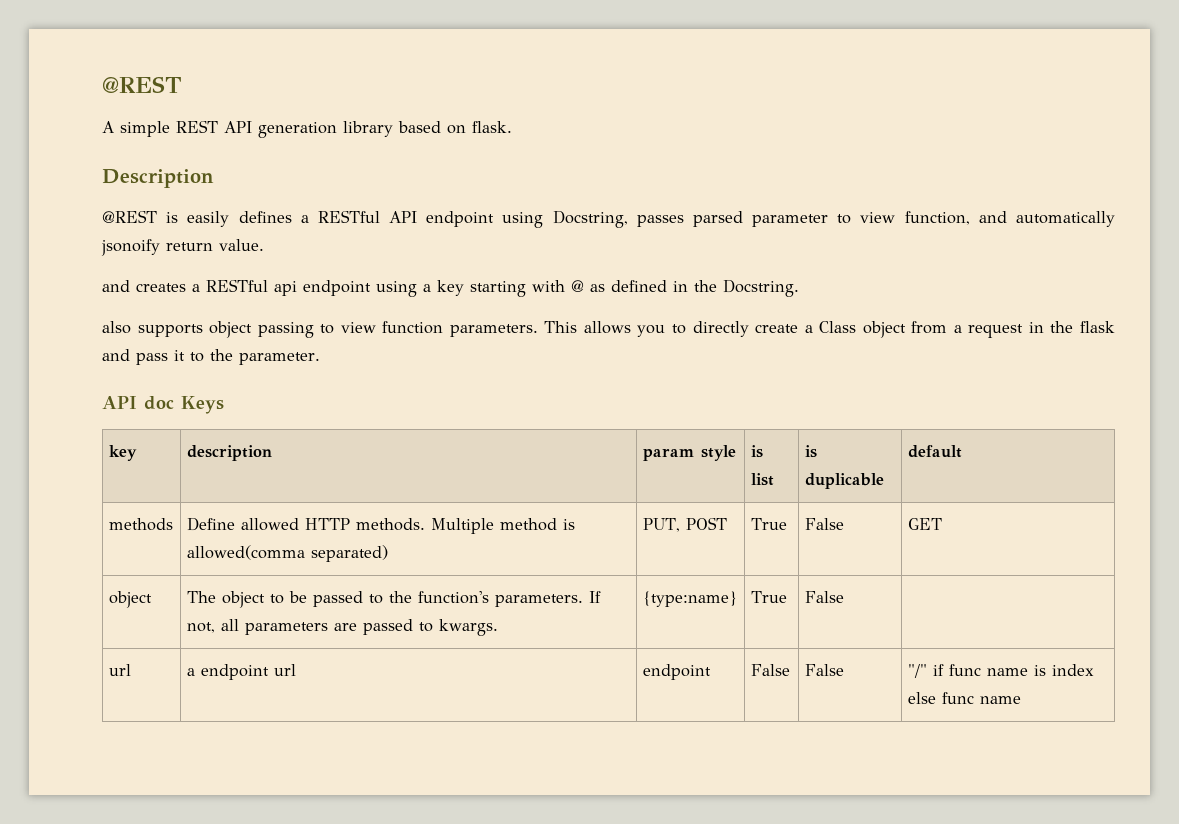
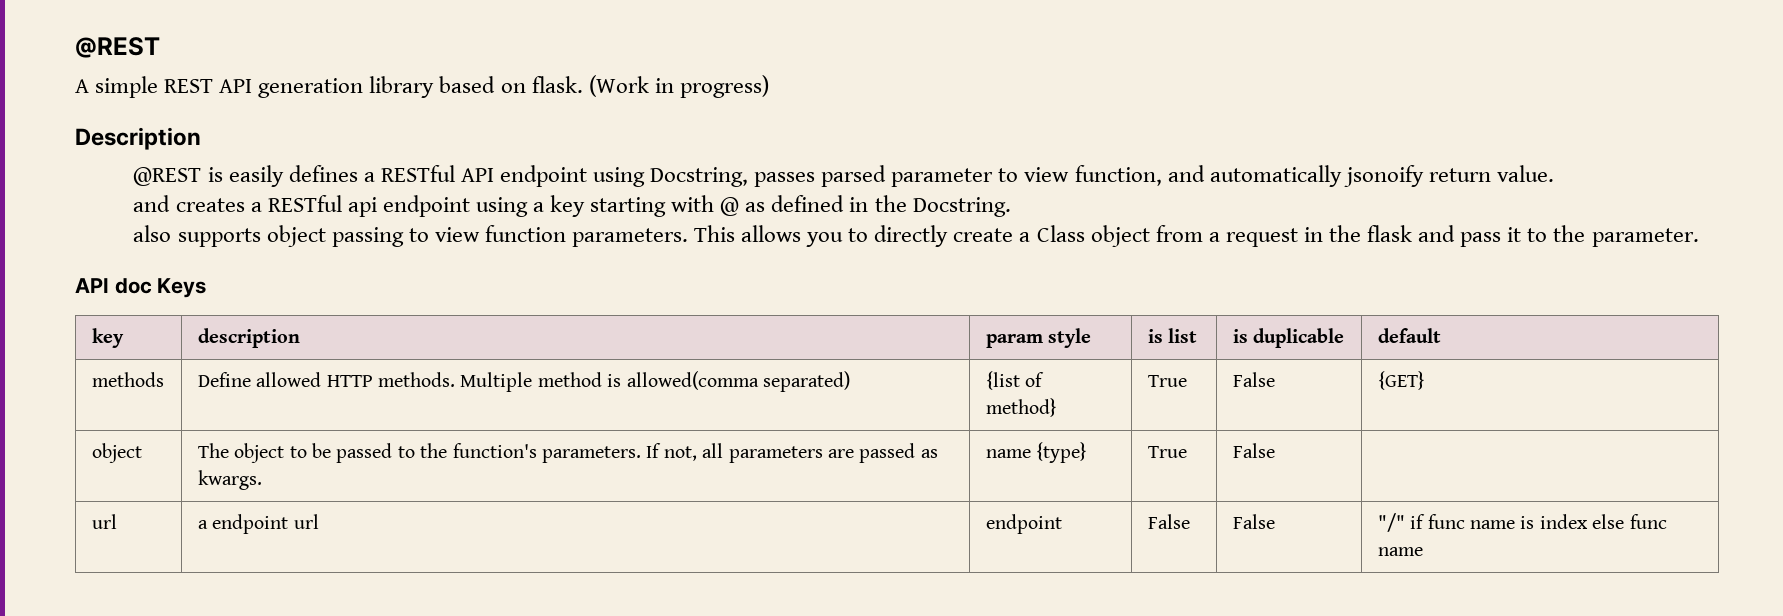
+ (Work in progress)
- methods | Define allowed HTTP methods. Multiple method is allowed(comma separated) | PUT, POST | True | False | GET
+ methods | Define allowed HTTP methods. Multiple method is allowed(comma separated) | {list of method} | True | False | {GET}
- object | The object to be passed to the function's parameters. If not, all parameters are passed to kwargs. | {type:name} | True | False |
+ object | The object to be passed to the function's parameters. If not, all parameters are passed as kwargs. | name {type} | True | False |

